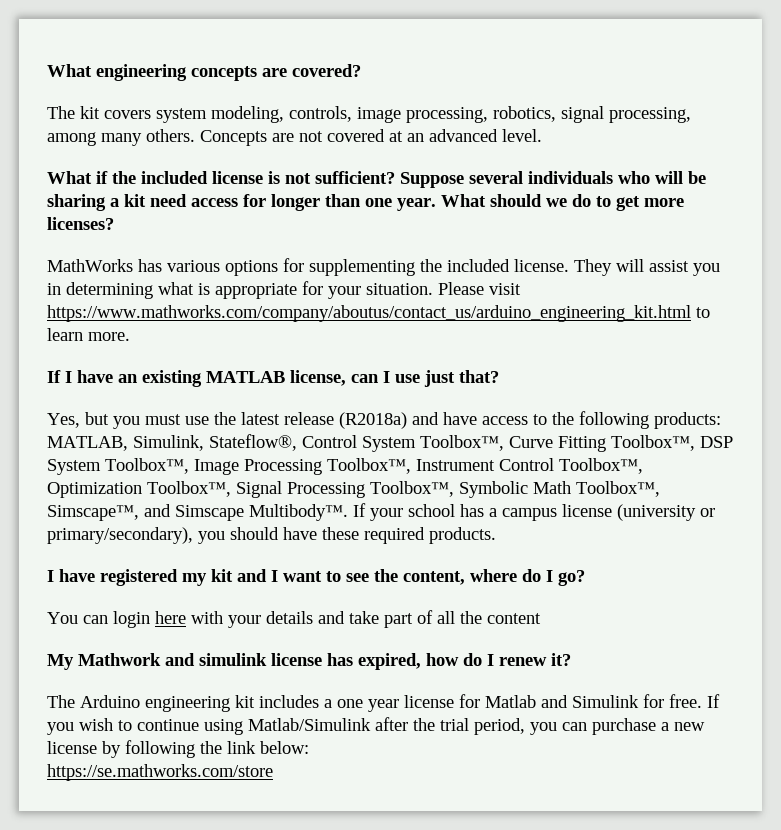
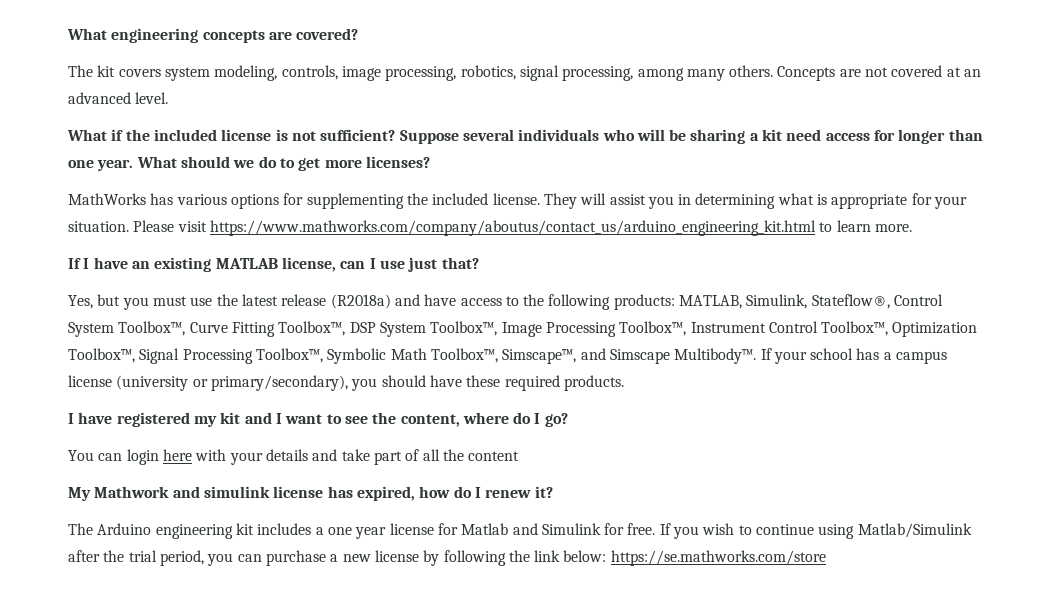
- If you wish to continue using Matlab/Simulink after the trial period, you can purchase a new license by following the link below:
- https://se.mathworks.com/store
+ If you wish to continue using Matlab/Simulink after the trial period, you can purchase a new license by following the link below: https://se.mathworks.com/store

